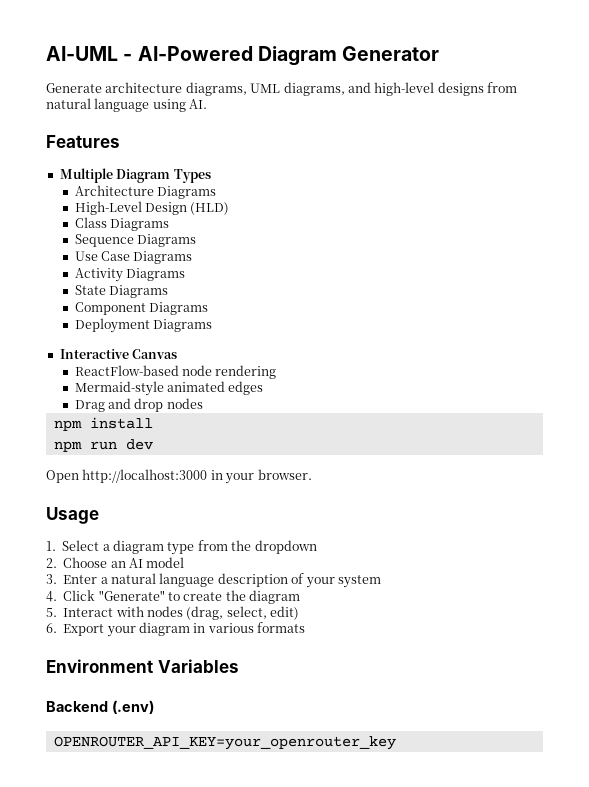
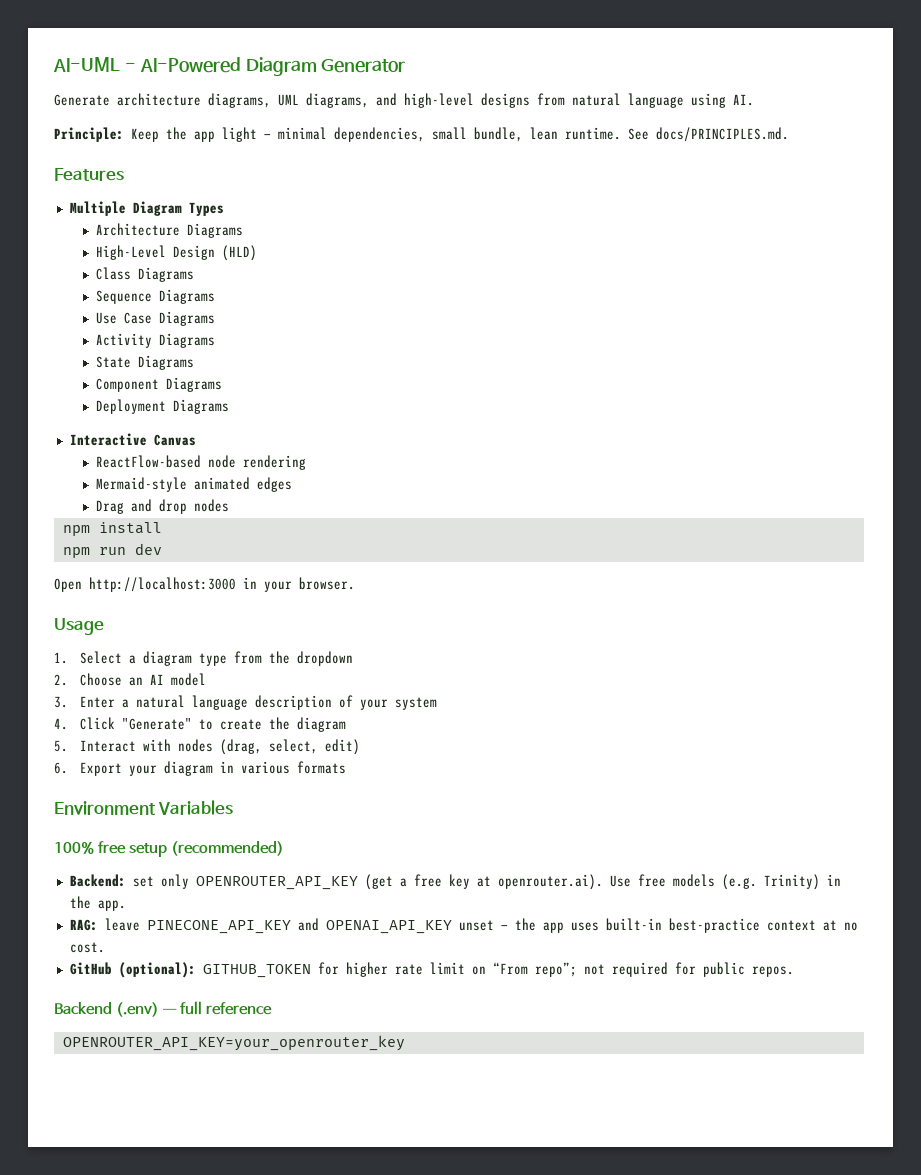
+ Principle: Keep the app light — minimal dependencies, small bundle, lean runtime. See docs/PRINCIPLES.md.
+ 100% free setup (recommended)
+ Backend: set only OPENROUTER_API_KEY (get a free key at openrouter.ai). Use free models (e.g. Trinity) in the app.
+ RAG: leave PINECONE_API_KEY and OPENAI_API_KEY unset — the app uses built-in best-practice context at no cost.
+ GitHub (optional): GITHUB_TOKEN for higher rate limit on “From repo”; not required for public repos.
- Backend (.env)
+ Backend (.env) — full reference

